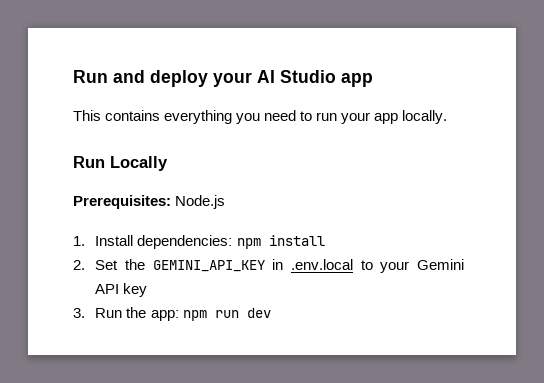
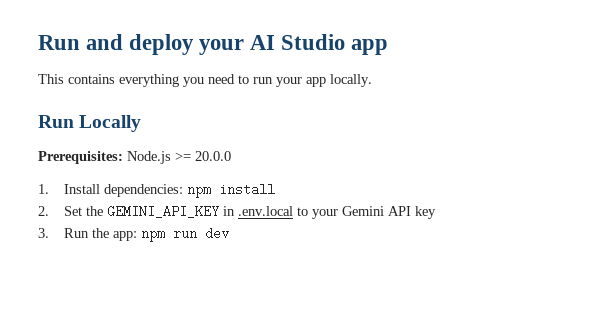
- Prerequisites: Node.js
+ Prerequisites: Node.js >= 20.0.0

